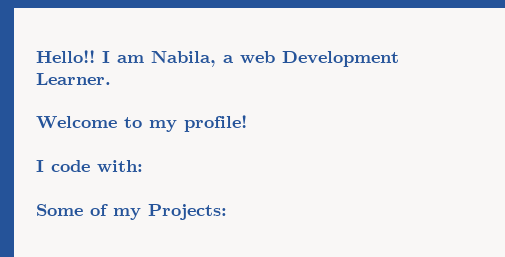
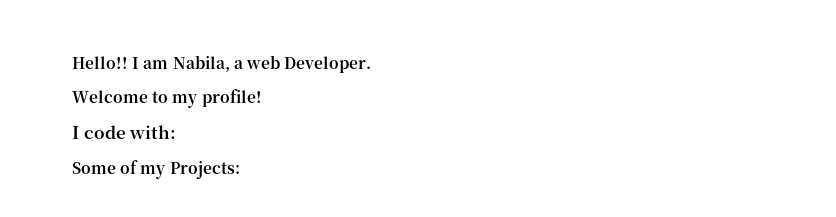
- I am Nabila, a web Development Learner.
+ I am Nabila, a web Developer.

